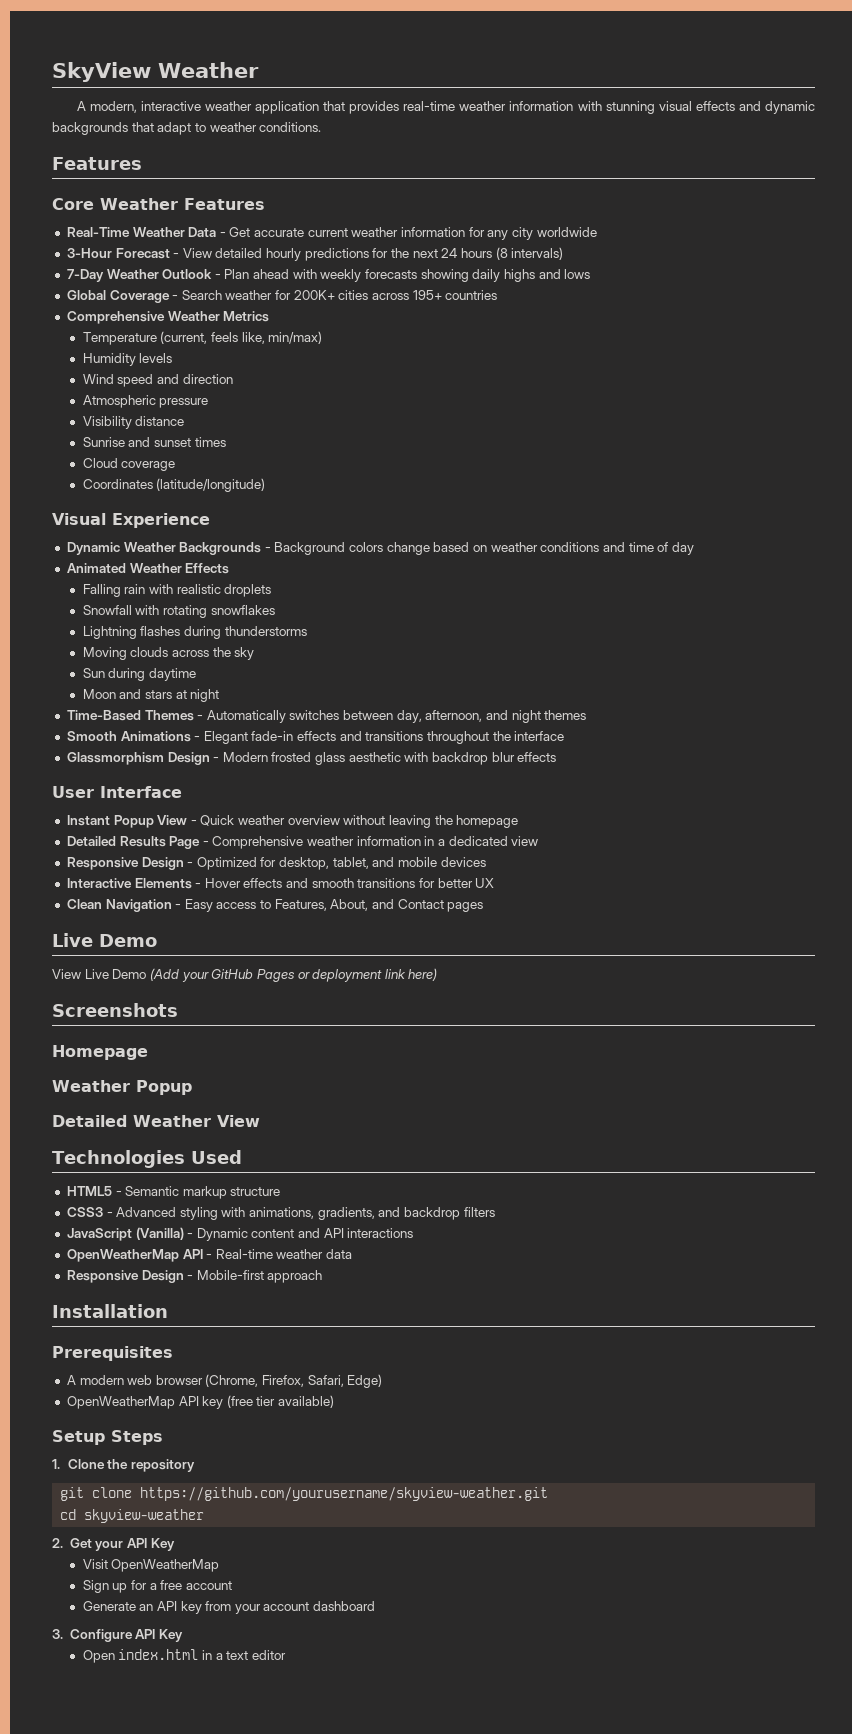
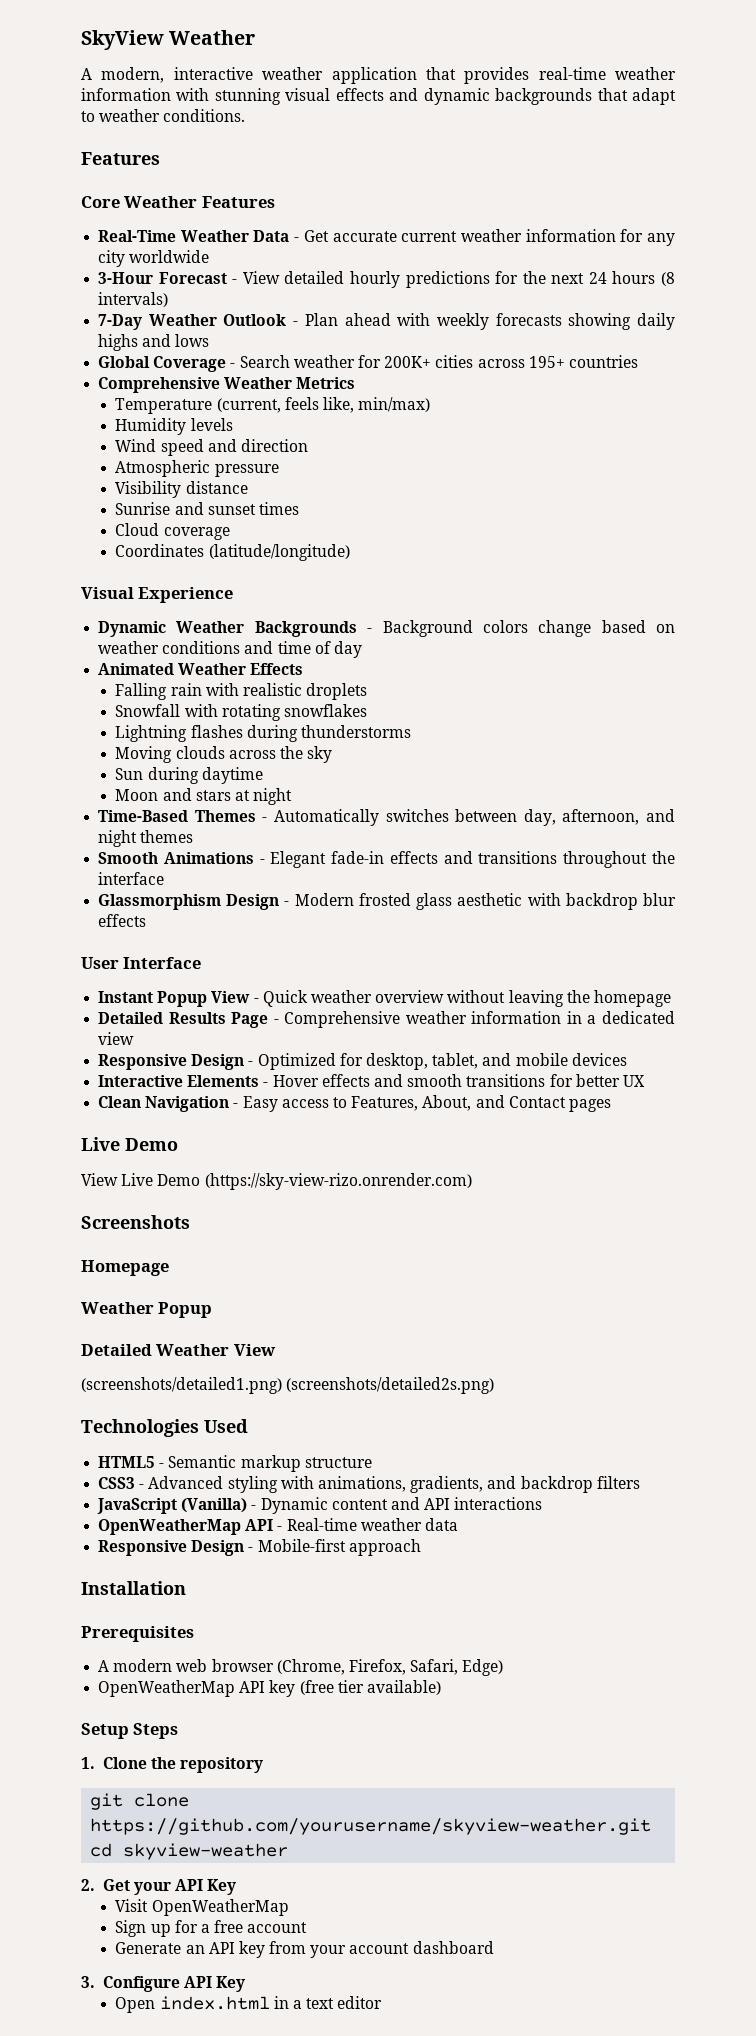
- View Live Demo (Add your GitHub Pages or deployment link here)
+ View Live Demo (https://sky-view-rizo.onrender.com)
+ (screenshots/detailed1.png) (screenshots/detailed2s.png)

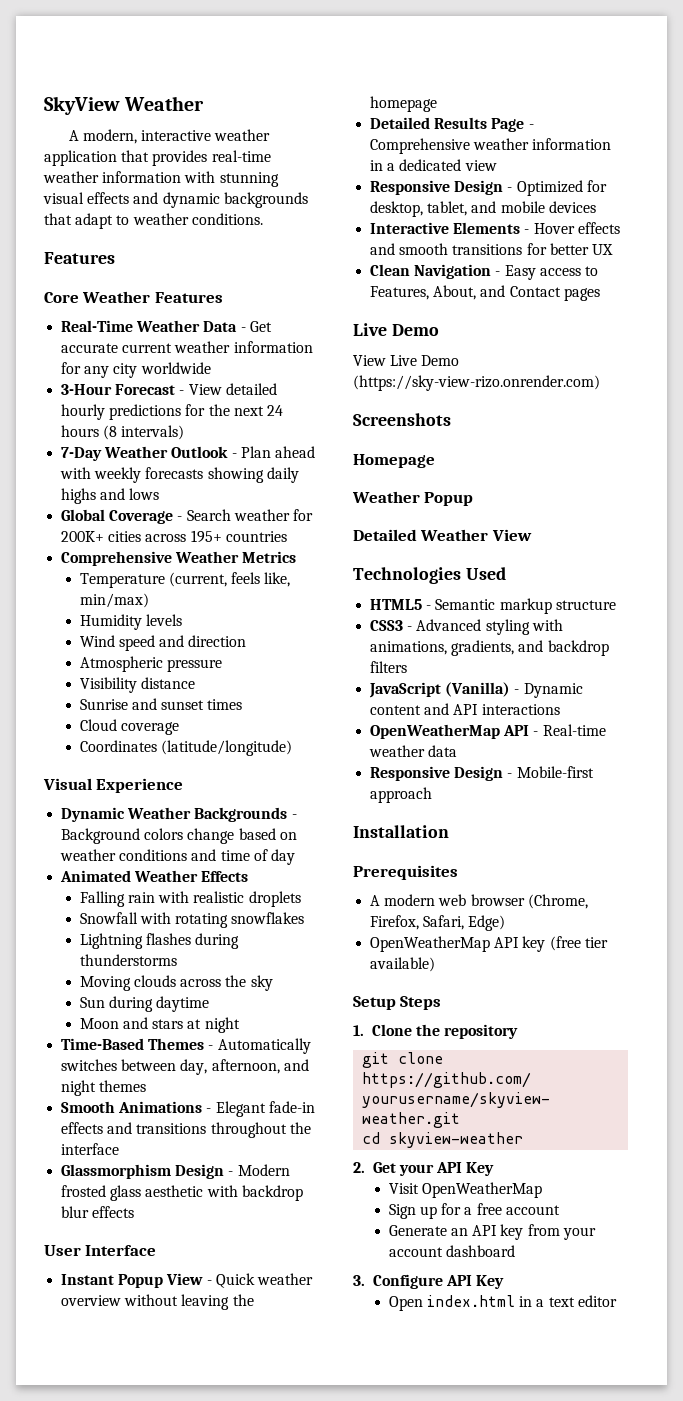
- (screenshots/detailed1.png) (screenshots/detailed2s.png)

